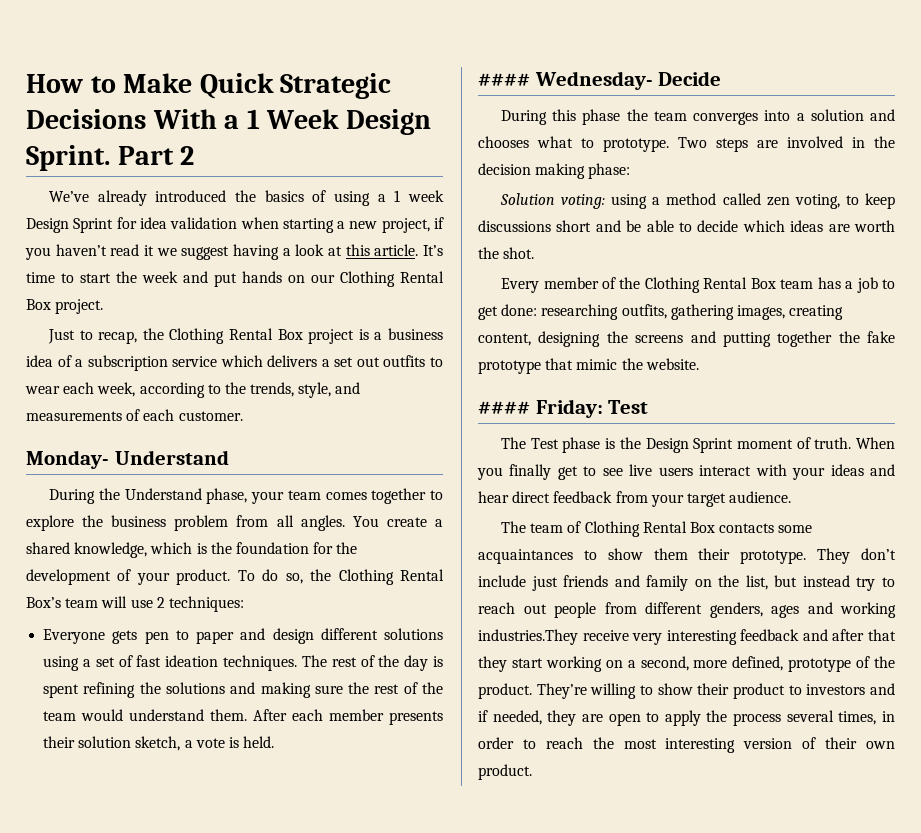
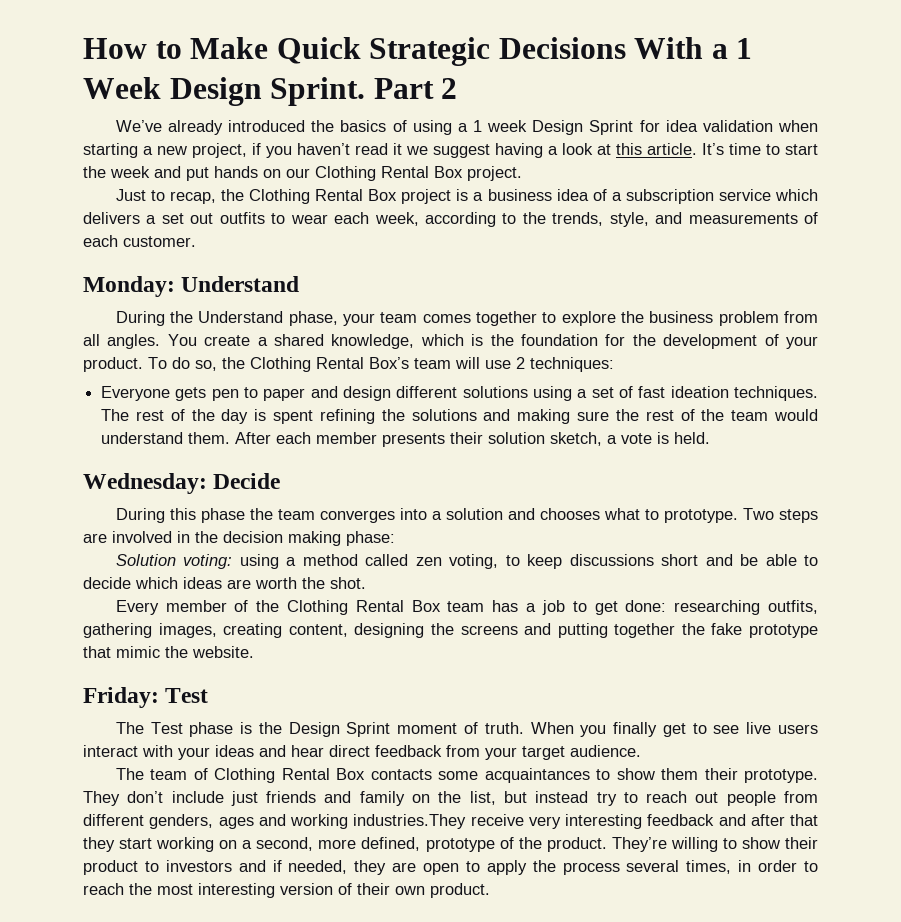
- Monday- Understand
+ Monday: Understand
- #### Wednesday- Decide
+ Wednesday: Decide
- #### Friday: Test
+ Friday: Test

